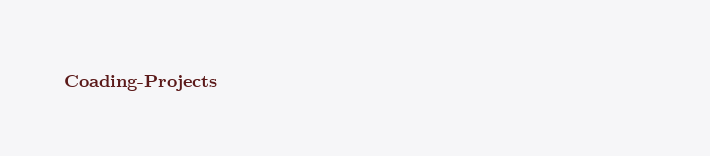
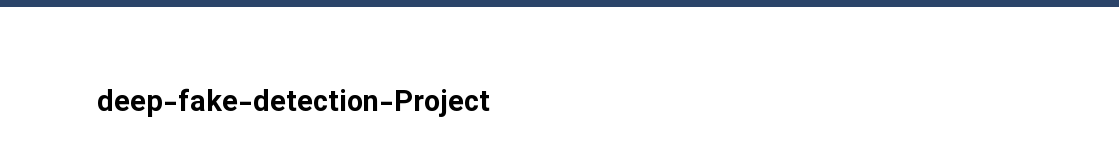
- Coading-Projects
+ deep-fake-detection-Project

